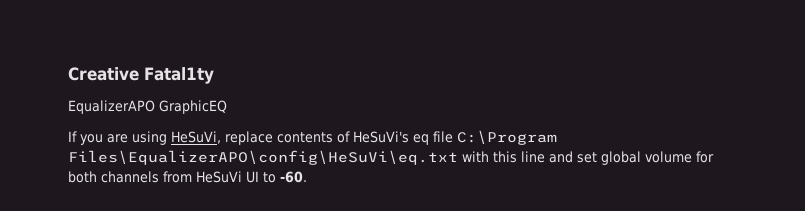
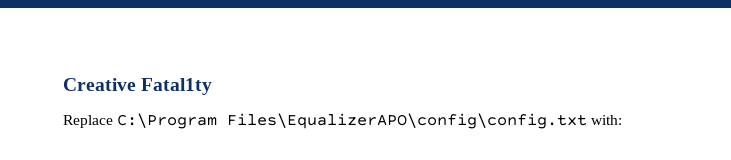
- EqualizerAPO GraphicEQ
- If you are using HeSuVi, replace contents of HeSuVi's eq file C:\Program Files\EqualizerAPO\config\HeSuVi\eq.txt with this line and set global volume for both channels from HeSuVi UI to -60.
+ Replace C:\Program Files\EqualizerAPO\config\config.txt with:

